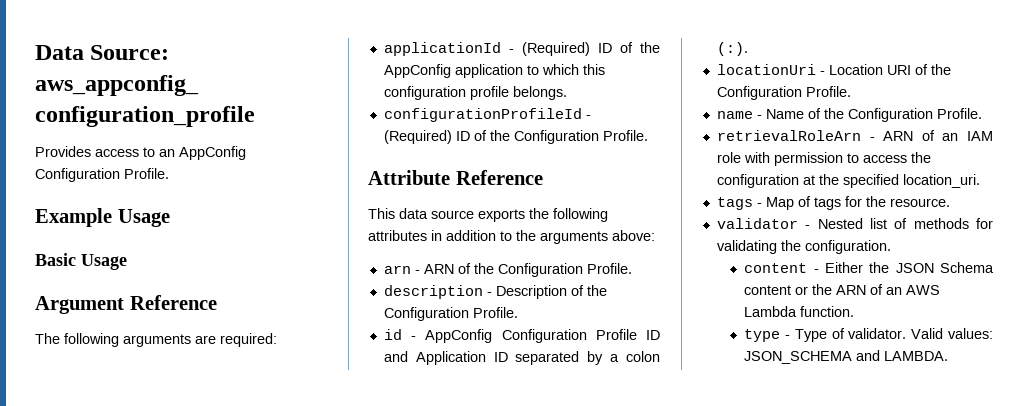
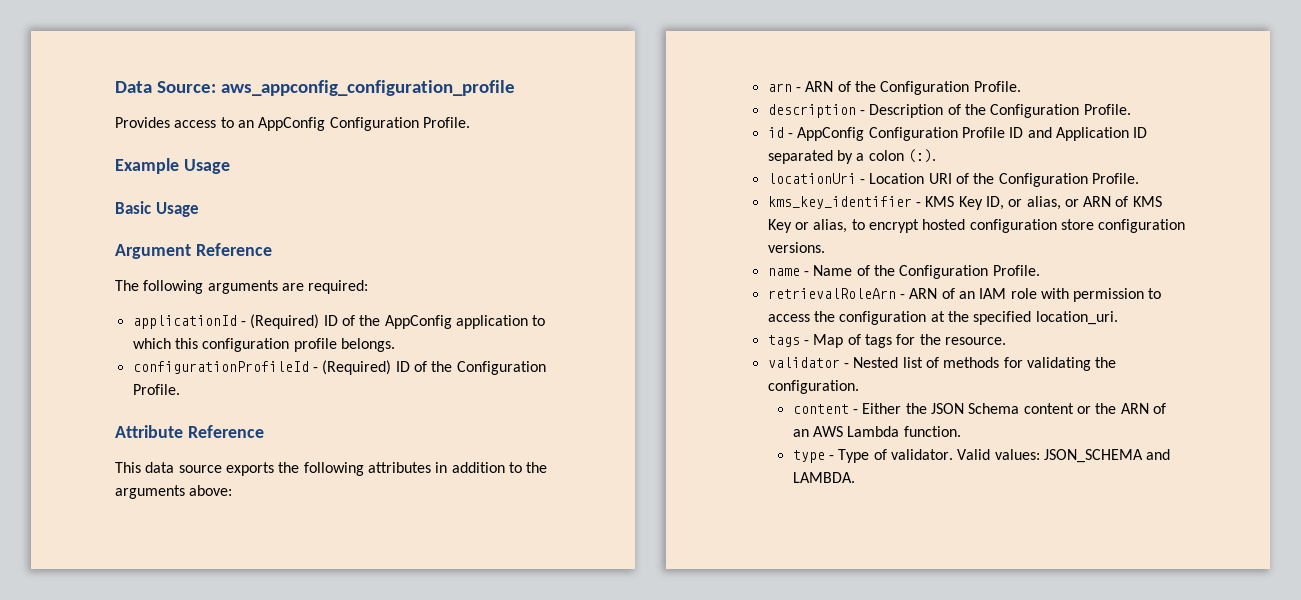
+ kms_key_identifier - KMS Key ID, or alias, or ARN of KMS Key or alias, to encrypt hosted configuration store configuration versions.

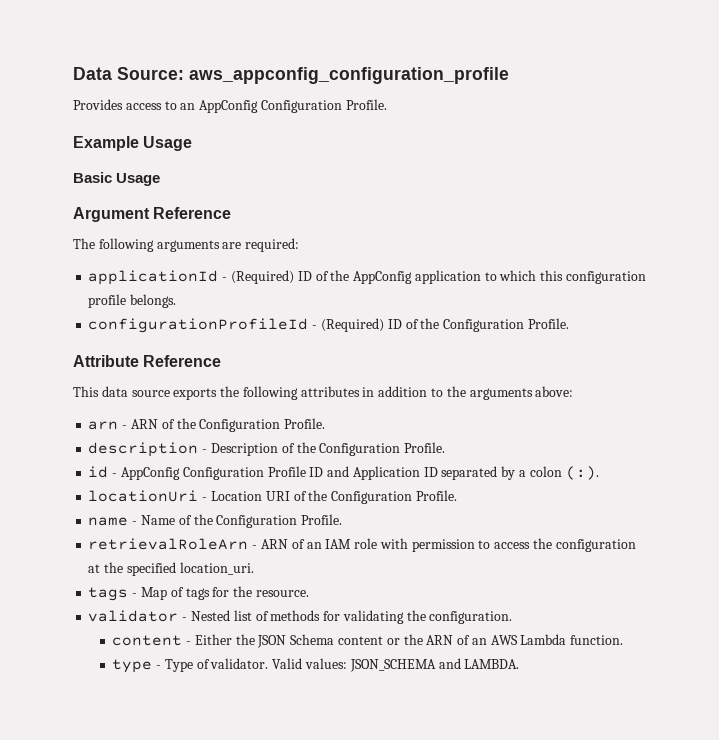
- kms_key_identifier - KMS Key ID, or alias, or ARN of KMS Key or alias, to encrypt hosted configuration store configuration versions.

